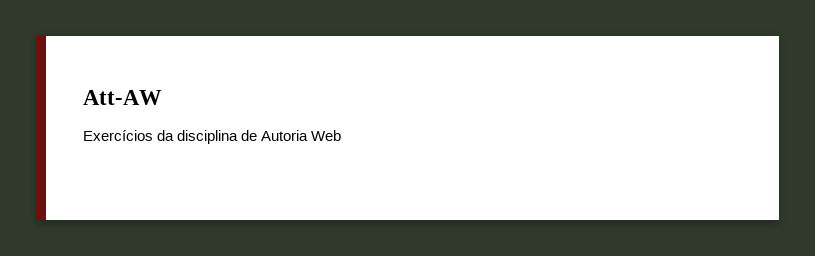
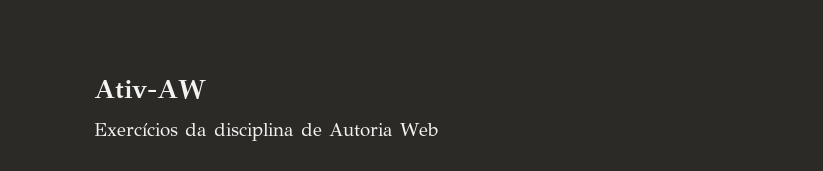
- Att-AW
+ Ativ-AW

